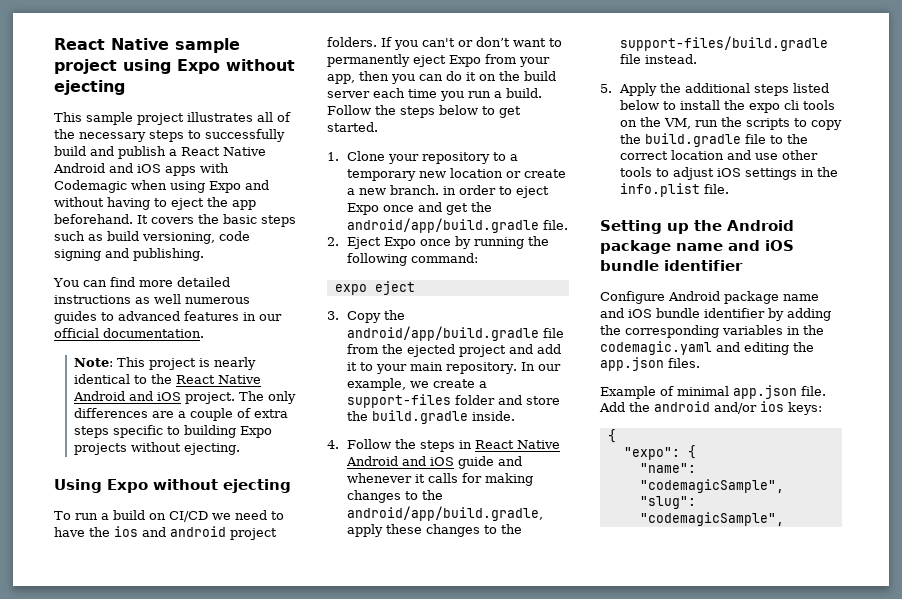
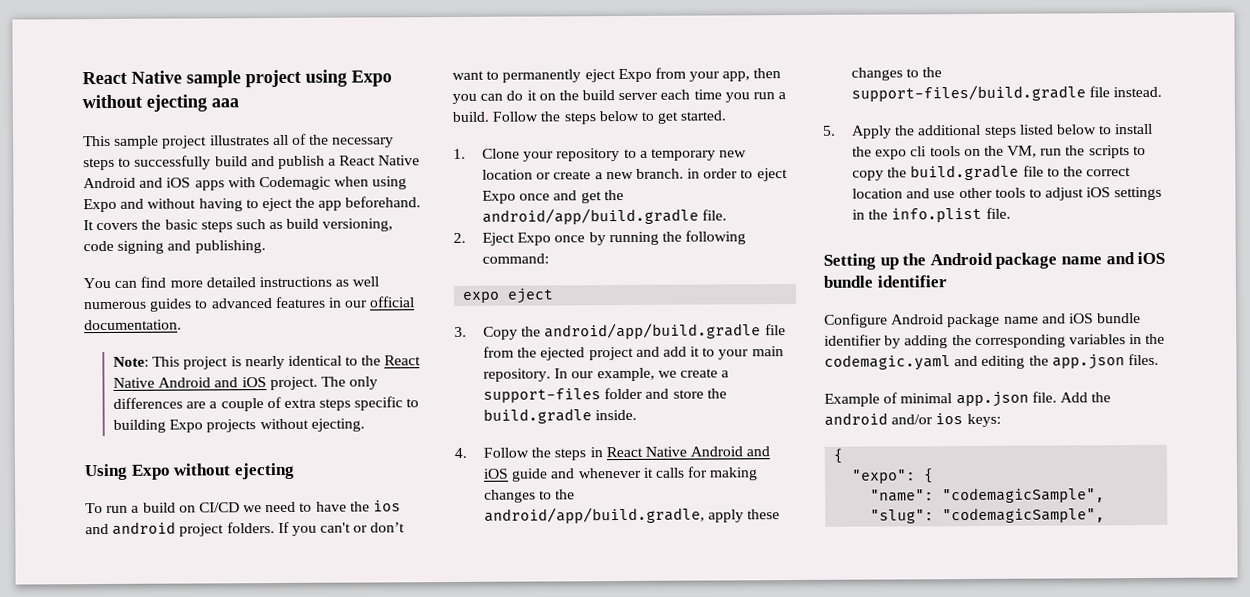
- React Native sample project using Expo without ejecting
+ React Native sample project using Expo without ejecting aaa

